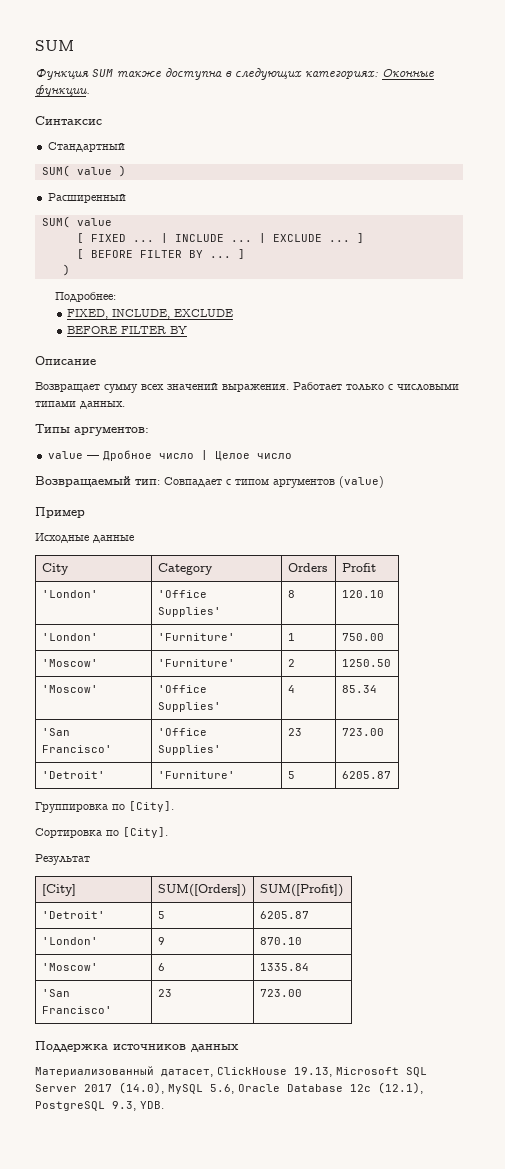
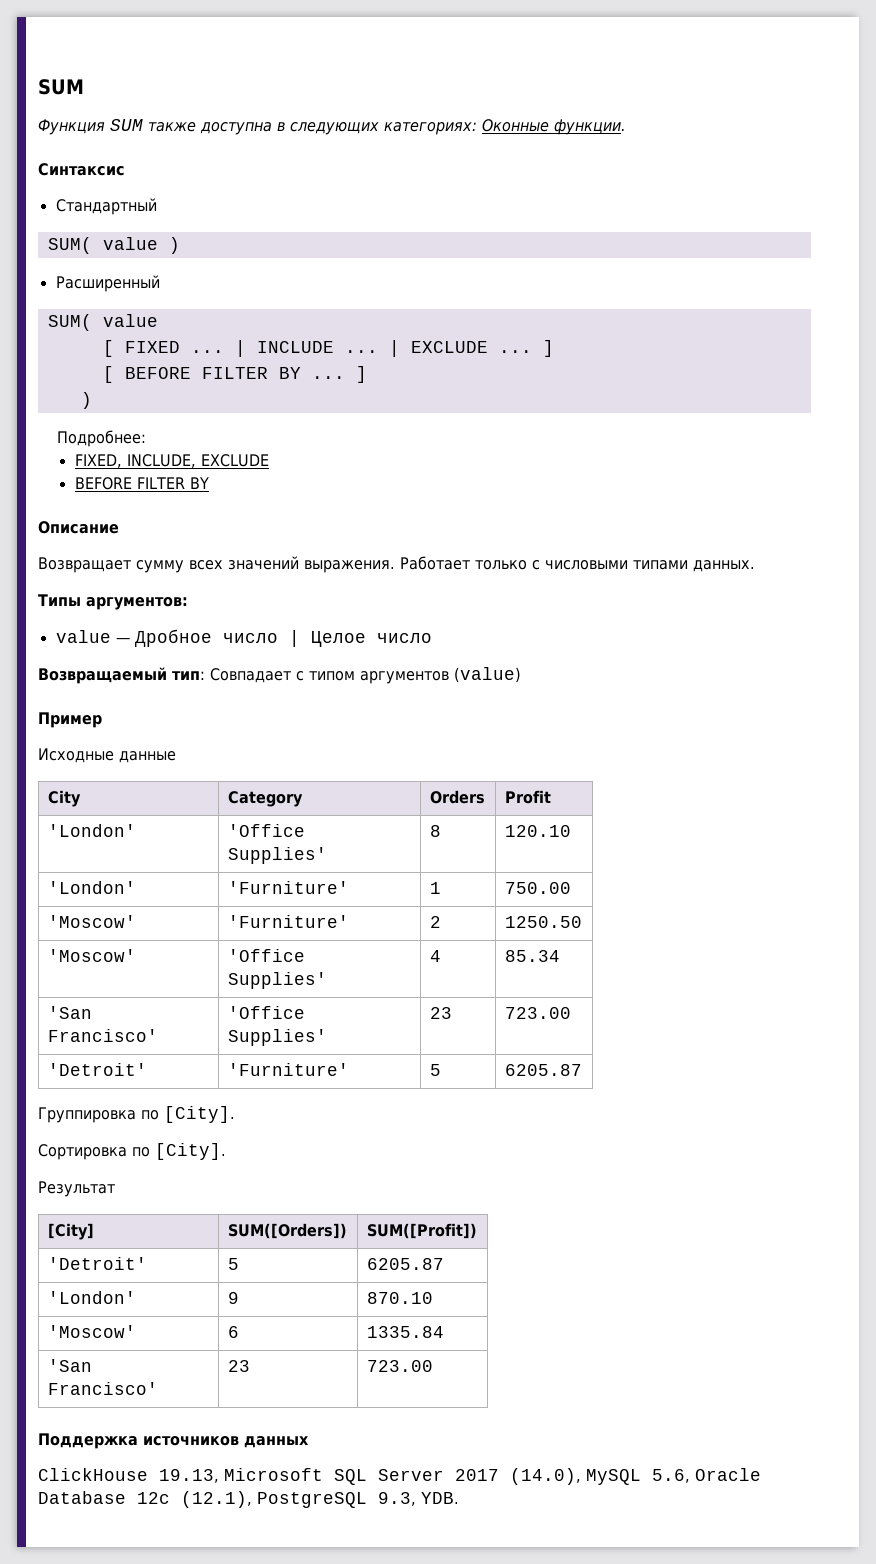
- Материализованный датасет, ClickHouse 19.13, Microsoft SQL Server 2017 (14.0), MySQL 5.6, Oracle Database 12c (12.1), PostgreSQL 9.3, YDB.
+ ClickHouse 19.13, Microsoft SQL Server 2017 (14.0), MySQL 5.6, Oracle Database 12c (12.1), PostgreSQL 9.3, YDB.

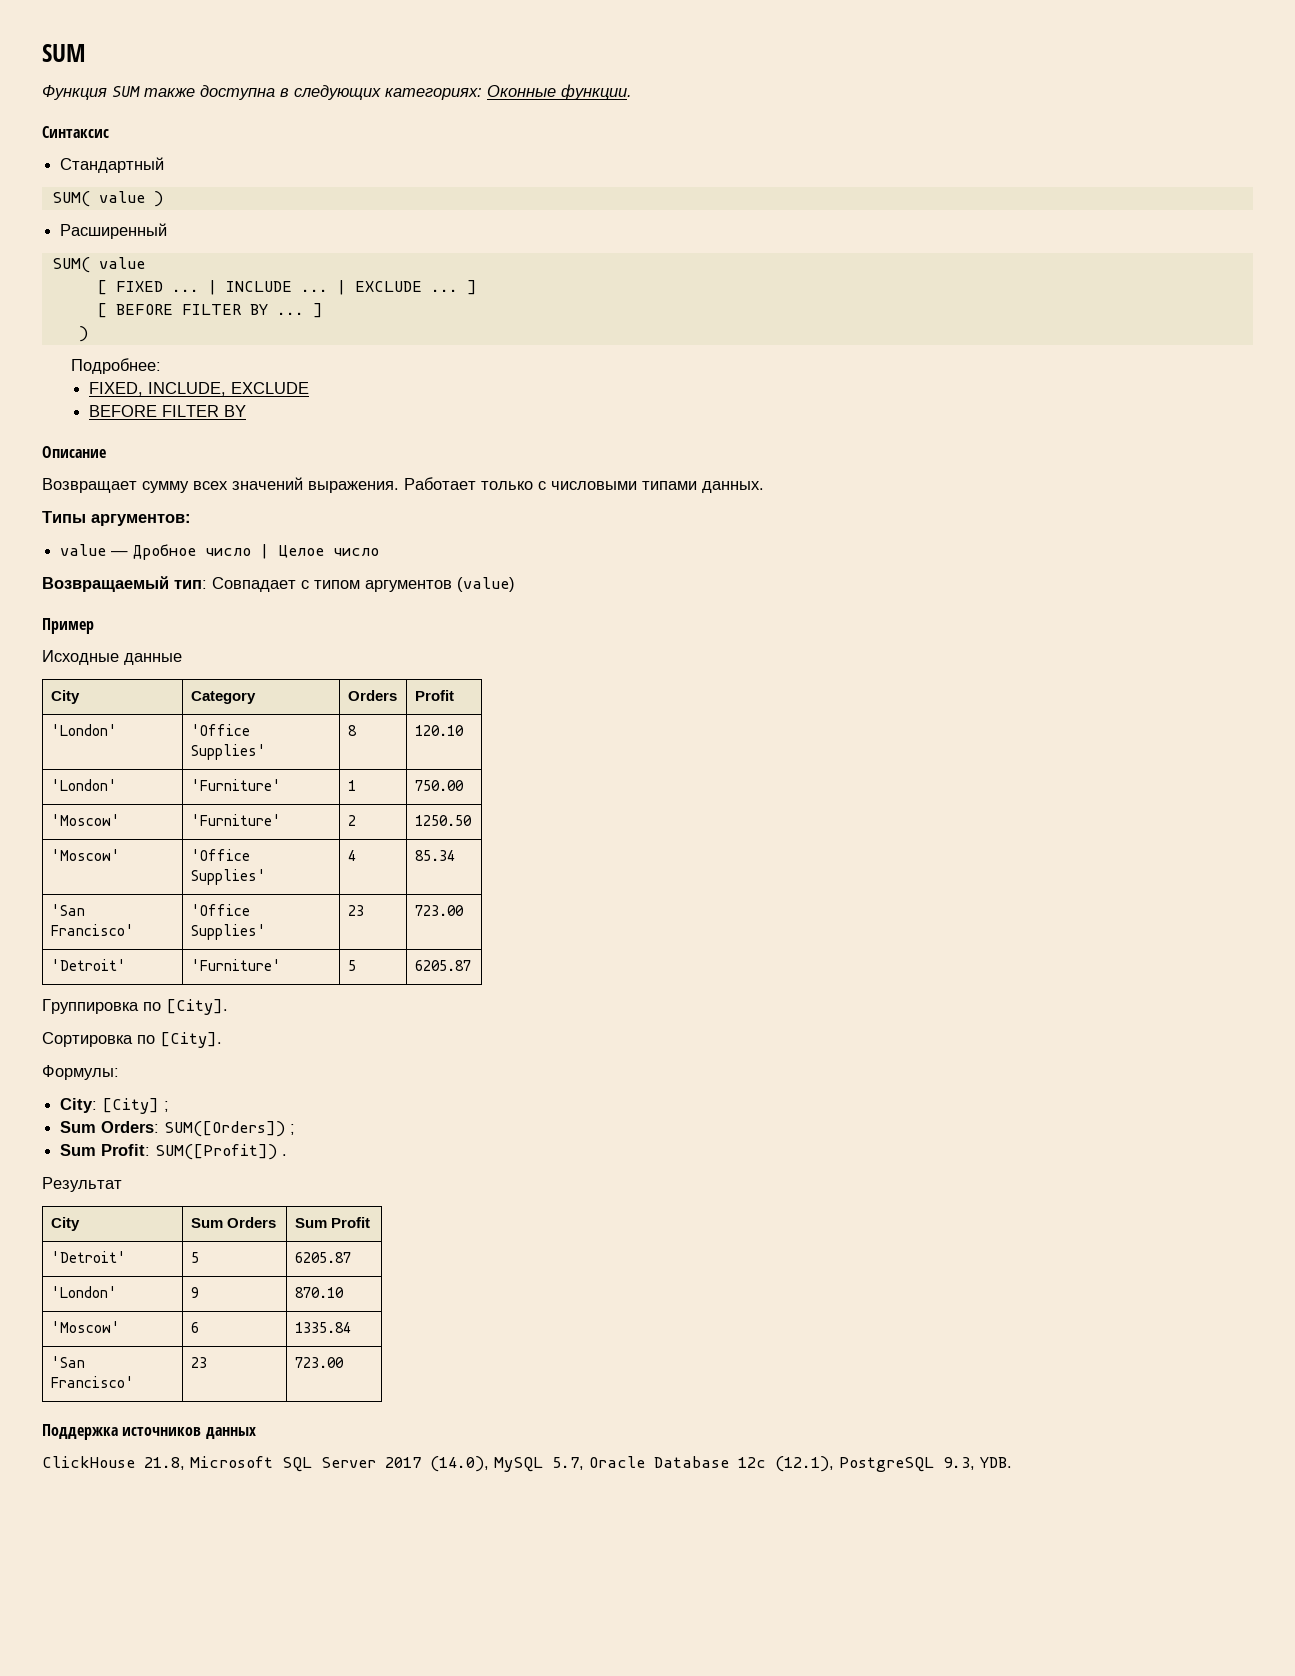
+ Формулы:
+ City: [City] ;
+ Sum Orders: SUM([Orders]) ;
+ Sum Profit: SUM([Profit]) .
  Результат
- [City] | SUM([Orders]) | SUM([Profit])
+ City | Sum Orders | Sum Profit
- ClickHouse 19.13, Microsoft SQL Server 2017 (14.0), MySQL 5.6, Oracle Database 12c (12.1), PostgreSQL 9.3, YDB.
+ ClickHouse 21.8, Microsoft SQL Server 2017 (14.0), MySQL 5.7, Oracle Database 12c (12.1), PostgreSQL 9.3, YDB.

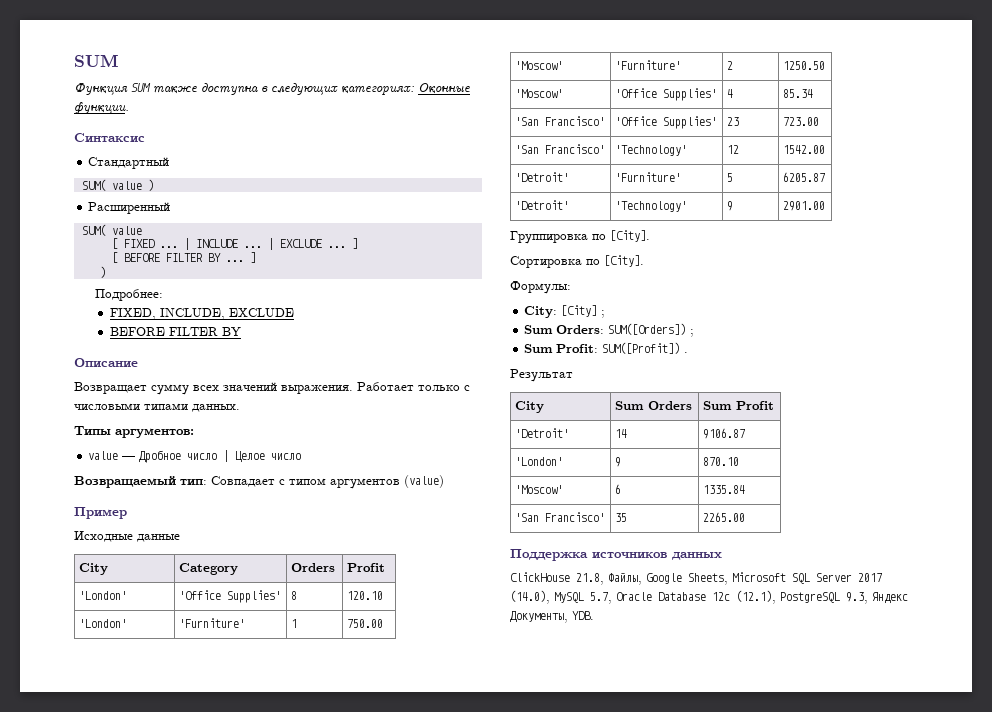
+ 'San Francisco' | 'Technology' | 12 | 1542.00
+ 'Detroit' | 'Technology' | 9 | 2901.00
- 'Detroit' | 5 | 6205.87
+ 'Detroit' | 14 | 9106.87
- 'San Francisco' | 23 | 723.00
+ 'San Francisco' | 35 | 2265.00
- ClickHouse 21.8, Microsoft SQL Server 2017 (14.0), MySQL 5.7, Oracle Database 12c (12.1), PostgreSQL 9.3, YDB.
+ ClickHouse 21.8, Файлы, Google Sheets, Microsoft SQL Server 2017 (14.0), MySQL 5.7, Oracle Database 12c (12.1), PostgreSQL 9.3, Яндекс Документы, YDB.

